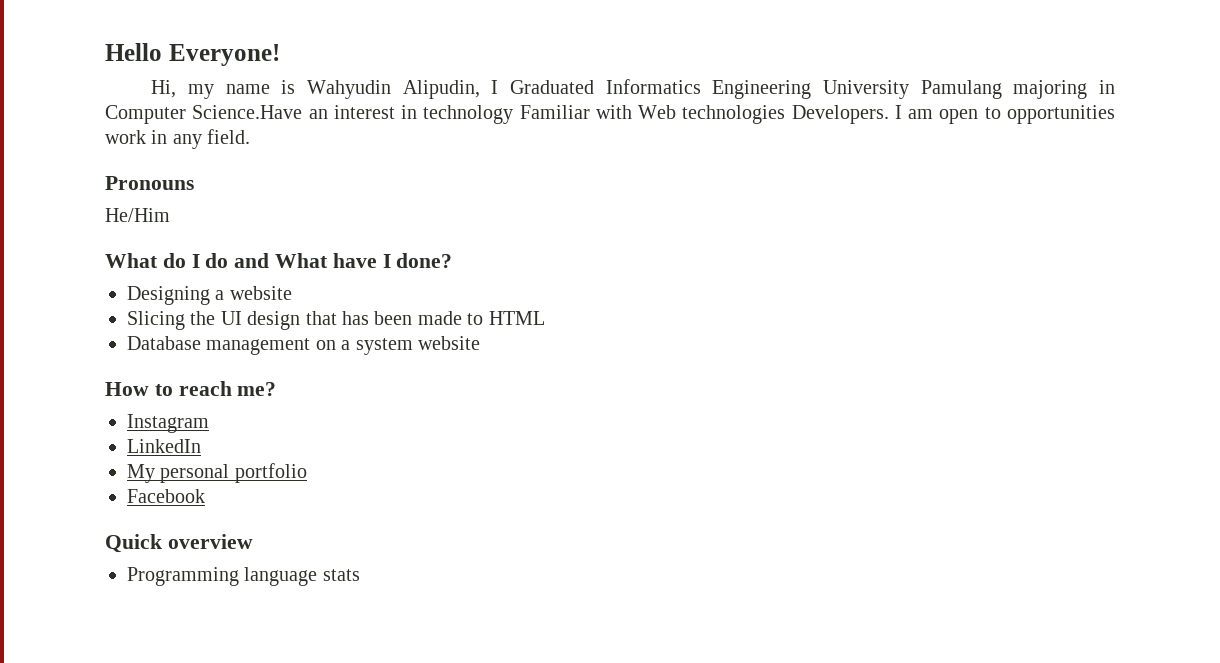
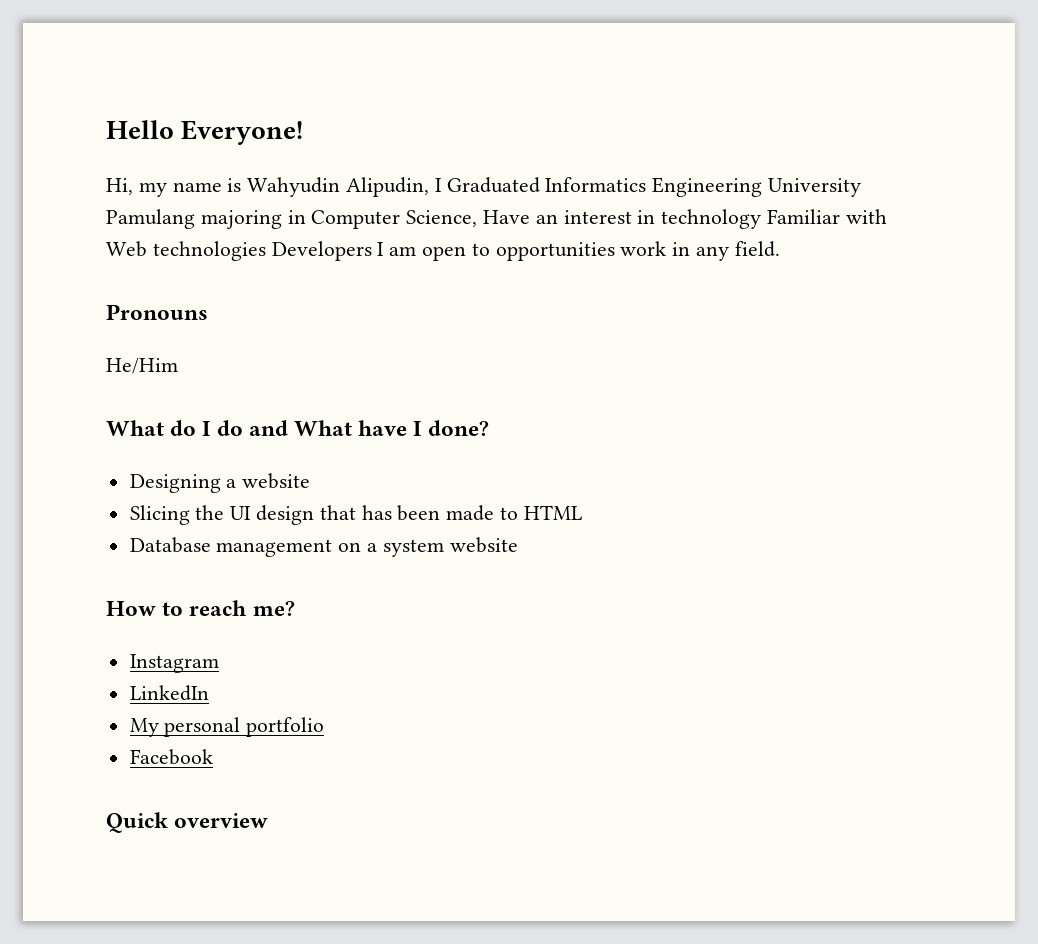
- Hi, my name is Wahyudin Alipudin, I Graduated Informatics Engineering University Pamulang majoring in Computer Science.Have an interest in technology Familiar with Web technologies Developers. I am open to opportunities work in any field.
+ Hi, my name is Wahyudin Alipudin, I Graduated Informatics Engineering University Pamulang majoring in Computer Science, Have an interest in technology Familiar with Web technologies Developers I am open to opportunities work in any field.
- Programming language stats

